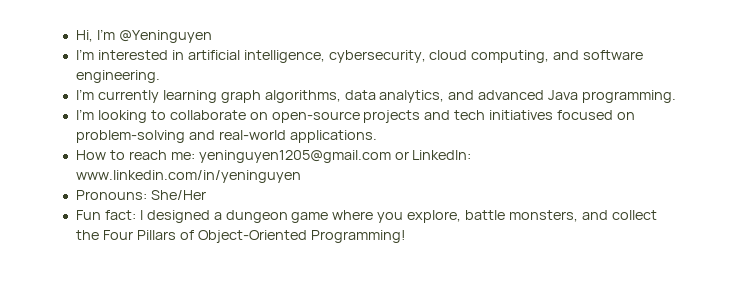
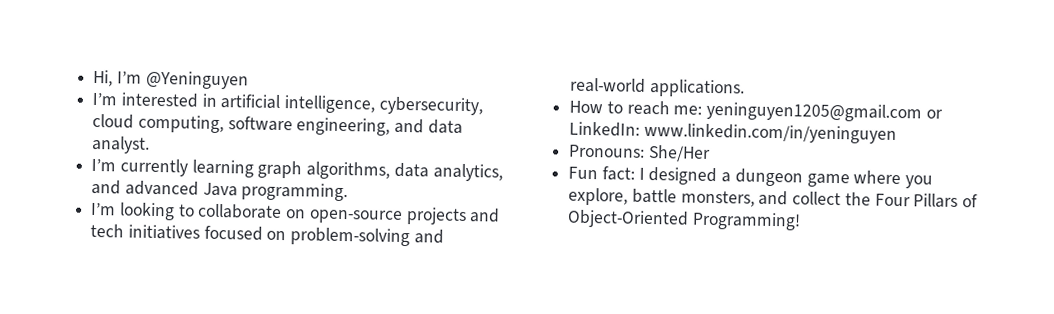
- I’m interested in artificial intelligence, cybersecurity, cloud computing, and software engineering.
+ I’m interested in artificial intelligence, cybersecurity, cloud computing, software engineering, and data analyst.

